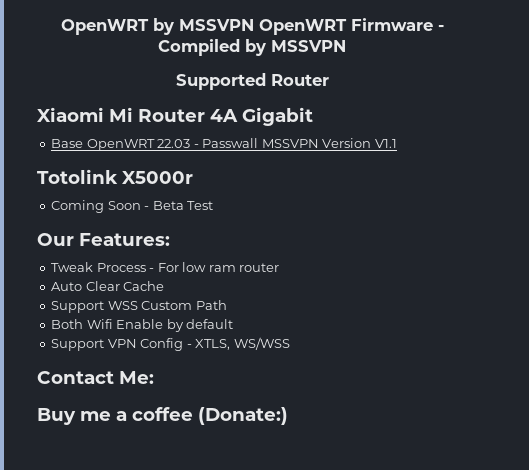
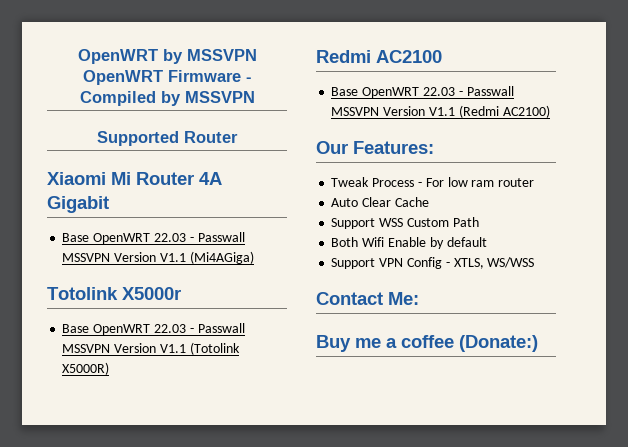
- Base OpenWRT 22.03 - Passwall MSSVPN Version V1.1
+ Base OpenWRT 22.03 - Passwall MSSVPN Version V1.1 (Mi4AGiga)
- Coming Soon - Beta Test
+ Base OpenWRT 22.03 - Passwall MSSVPN Version V1.1 (Totolink X5000R)
+ Redmi AC2100
+ Base OpenWRT 22.03 - Passwall MSSVPN Version V1.1 (Redmi AC2100)

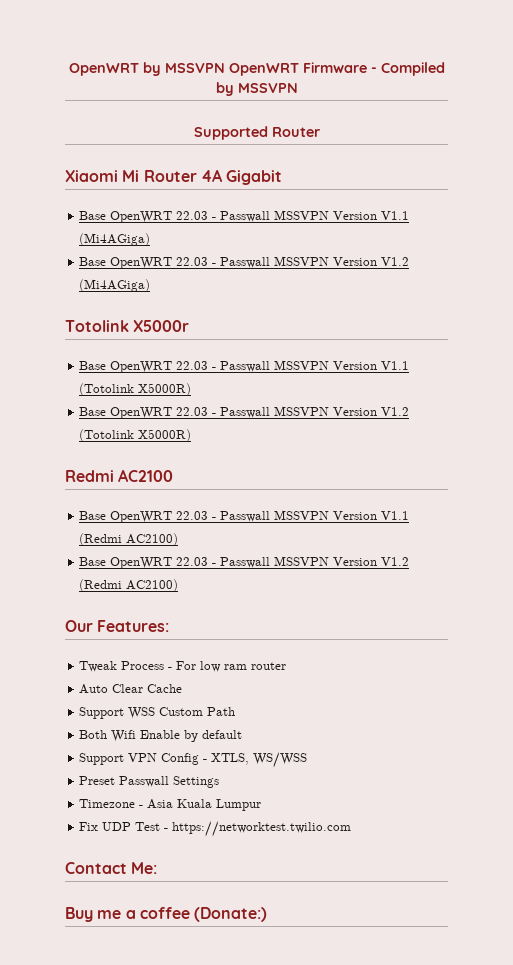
+ Base OpenWRT 22.03 - Passwall MSSVPN Version V1.2 (Mi4AGiga)
+ Base OpenWRT 22.03 - Passwall MSSVPN Version V1.2 (Totolink X5000R)
+ Base OpenWRT 22.03 - Passwall MSSVPN Version V1.2 (Redmi AC2100)
+ Preset Passwall Settings
+ Timezone - Asia Kuala Lumpur
+ Fix UDP Test - https://networktest.twilio.com

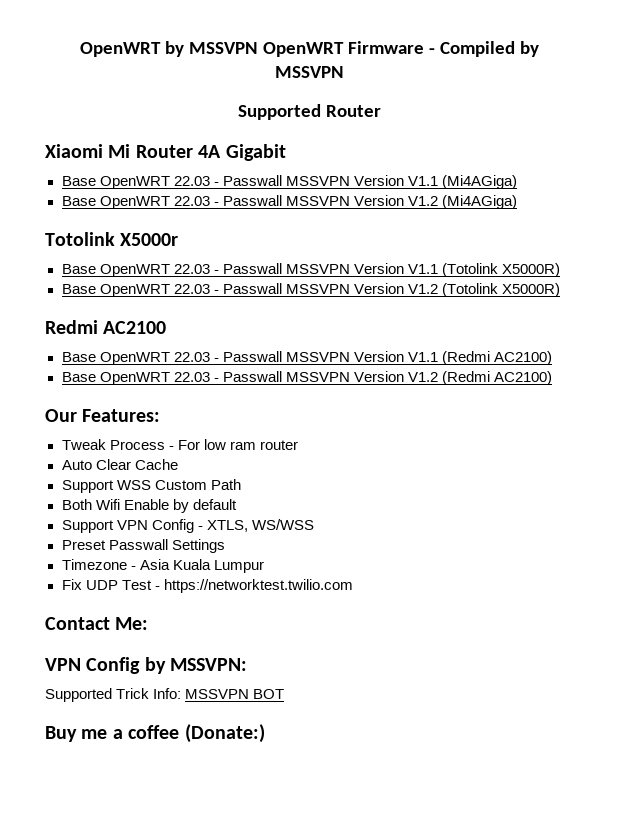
+ VPN Config by MSSVPN:
+ Supported Trick Info: MSSVPN BOT

